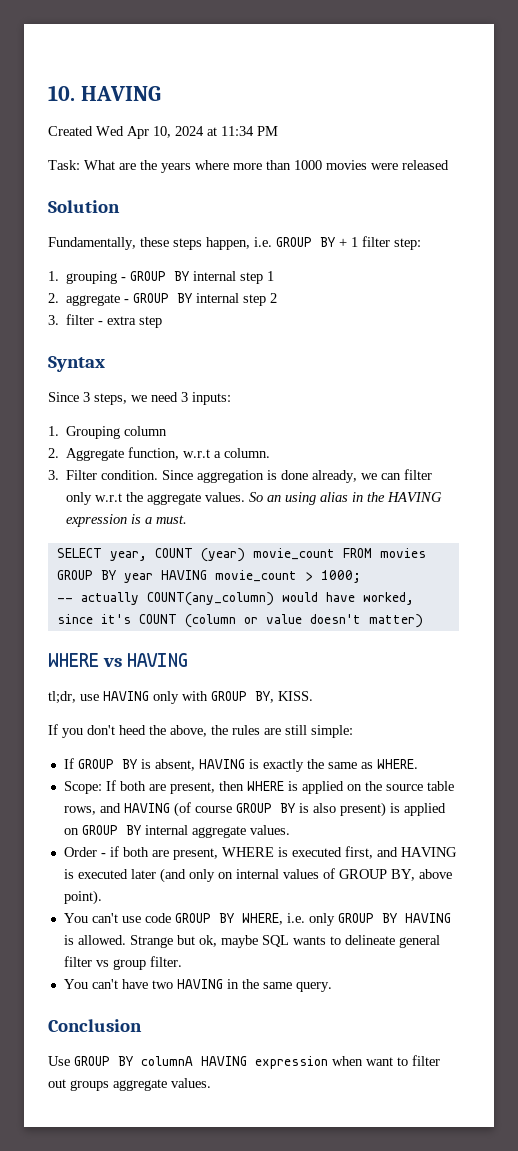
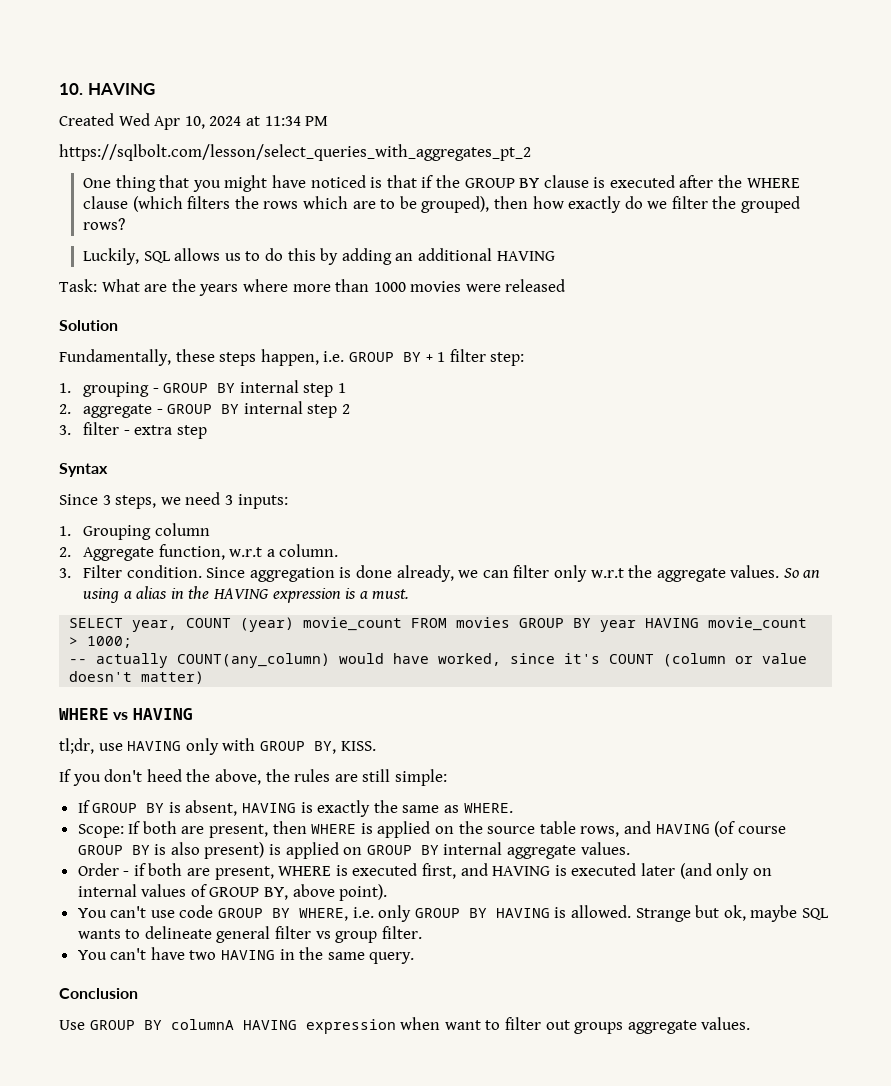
+ https://sqlbolt.com/lesson/select_queries_with_aggregates_pt_2
+ One thing that you might have noticed is that if the GROUP BY clause is executed after the WHERE clause (which filters the rows which are to be grouped), then how exactly do we filter the grouped rows?
+ Luckily, SQL allows us to do this by adding an additional HAVING
- So an using alias in the HAVING expression is a must.
+ So an using a alias in the HAVING expression is a must.

